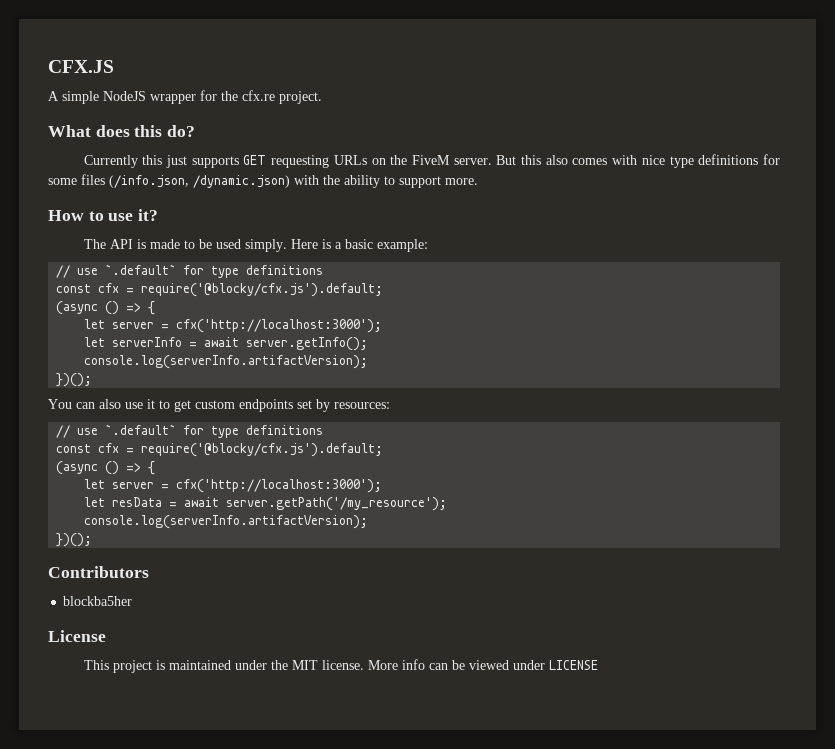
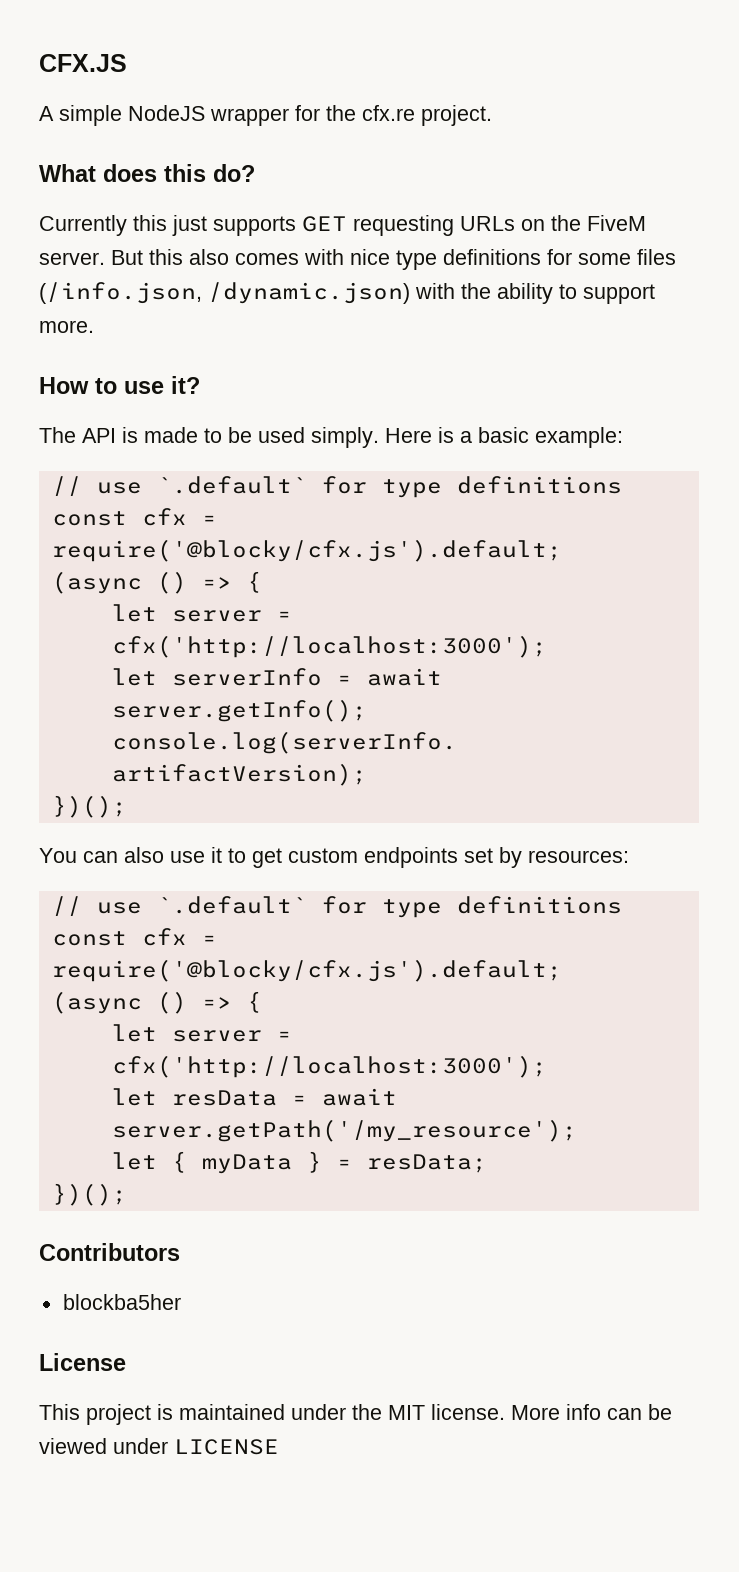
  let resData = await server.getPath('/my_resource');
- console.log(serverInfo.artifactVersion);
+ let { myData } = resData;

